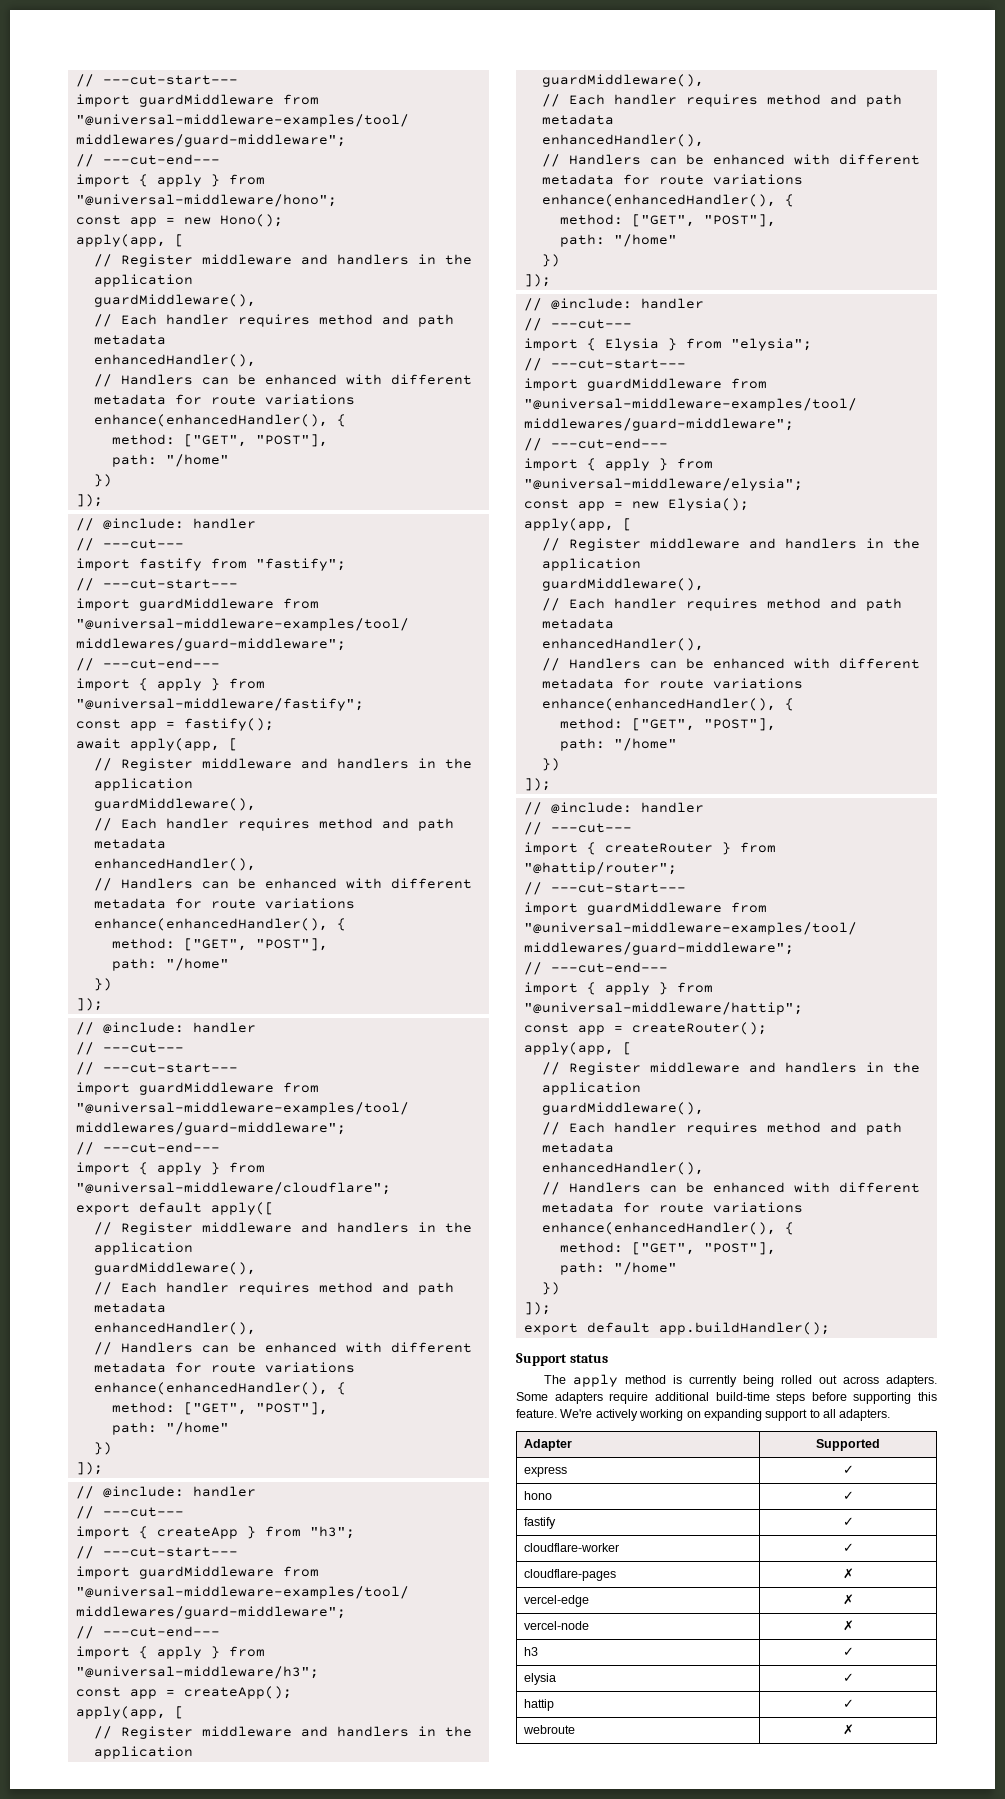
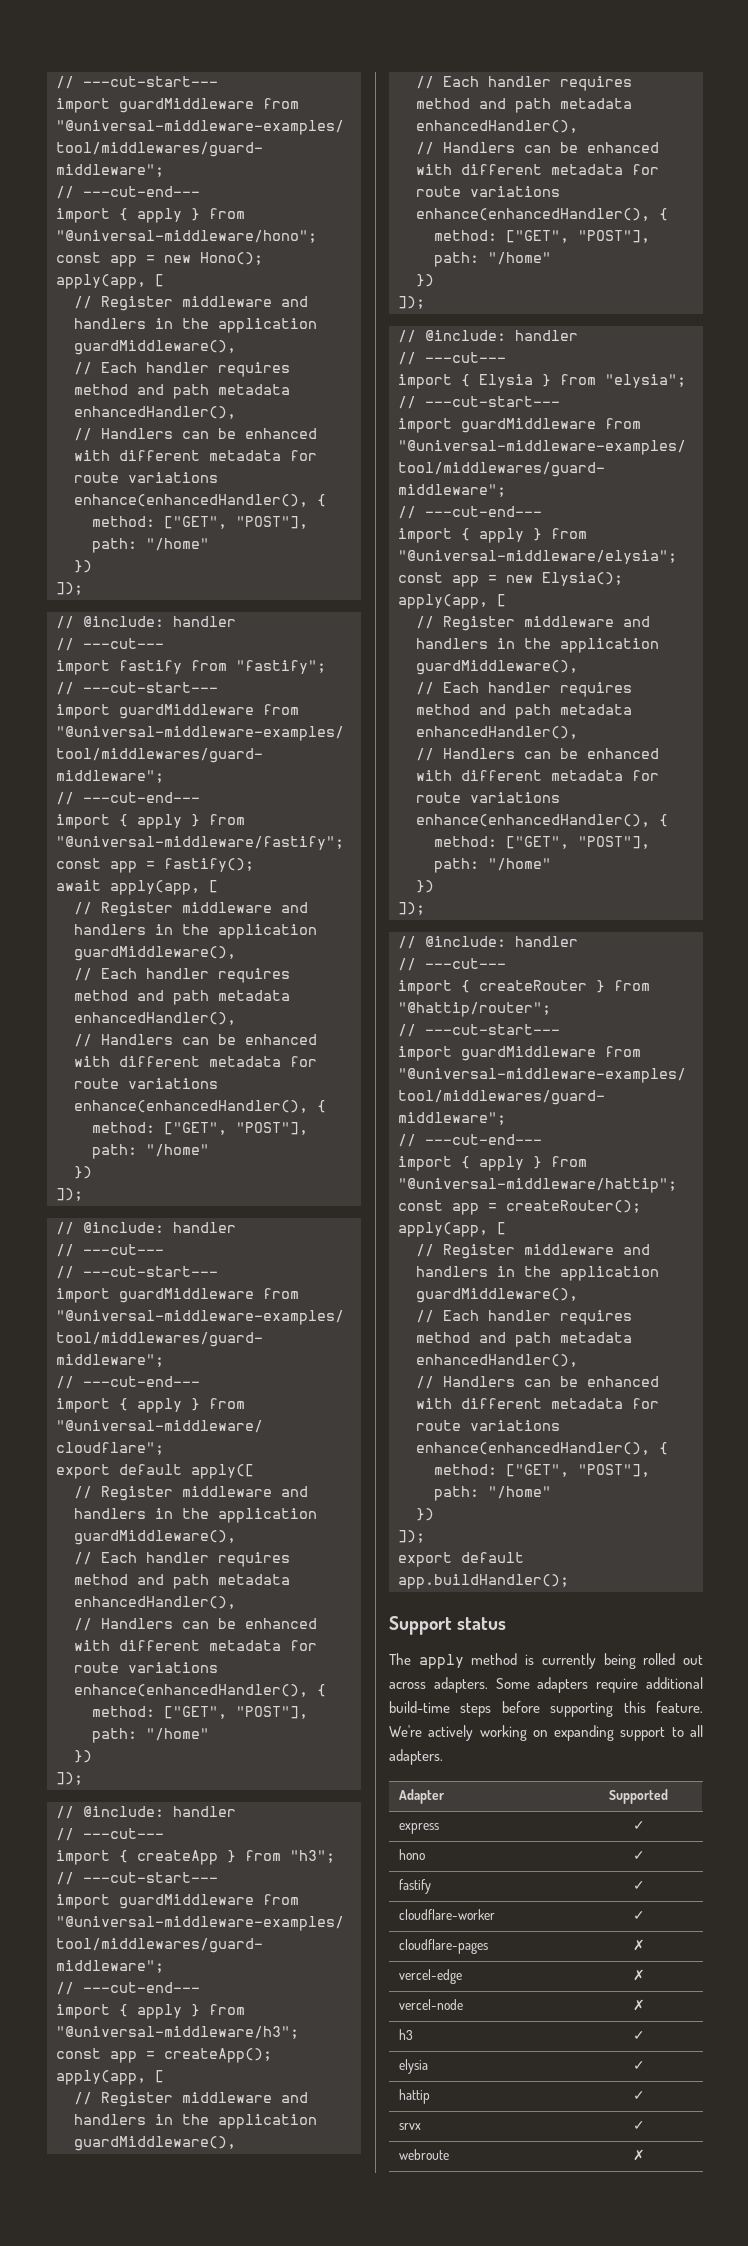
+ srvx | ✓

